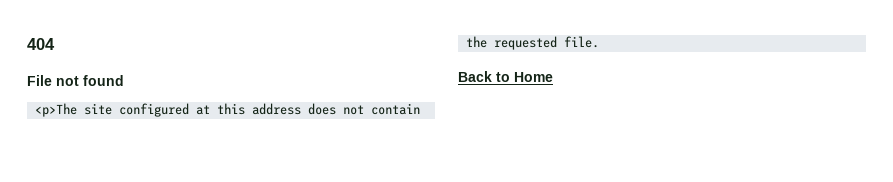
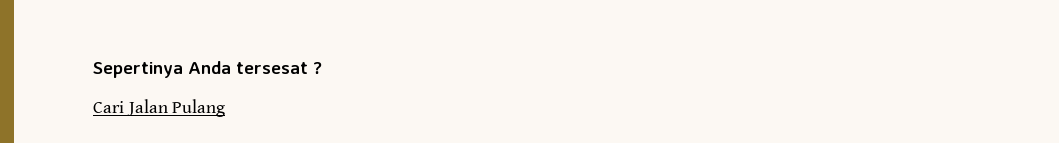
- 404
- File not found
- <p>The site configured at this address does not contain the requested file.
- Back to Home
+ Sepertinya Anda tersesat ?
+ Cari Jalan Pulang

